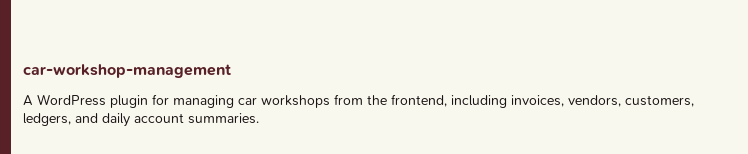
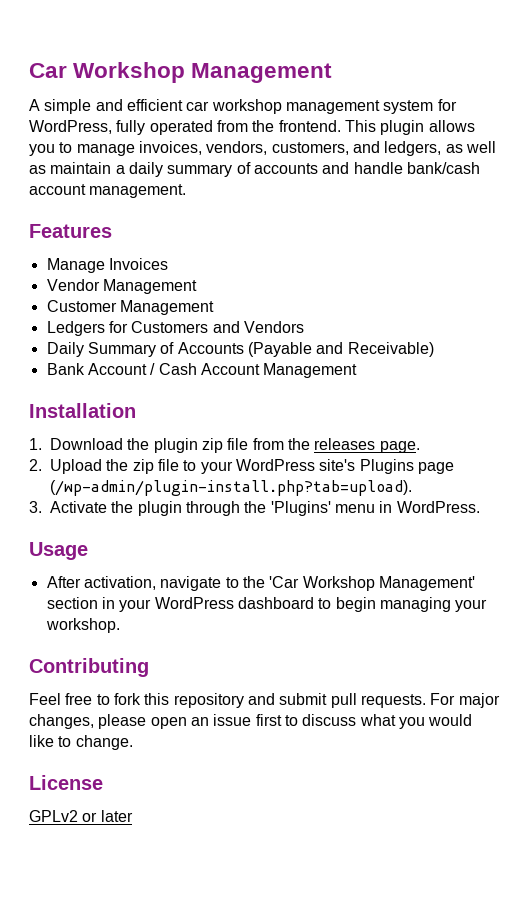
- car-workshop-management
- A WordPress plugin for managing car workshops from the frontend, including invoices, vendors, customers, ledgers, and daily account summaries.
+ Car Workshop Management
+ A simple and efficient car workshop management system for WordPress, fully operated from the frontend. This plugin allows you to manage invoices, vendors, customers, and ledgers, as well as maintain a daily summary of accounts and handle bank/cash account management.
+ Features
+ Manage Invoices
+ Vendor Management
+ Customer Management
+ Ledgers for Customers and Vendors
+ Daily Summary of Accounts (Payable and Receivable)
+ Bank Account / Cash Account Management
+ Installation
+ 1. Download the plugin zip file from the releases page.
+ 2. Upload the zip file to your WordPress site's Plugins page (/wp-admin/plugin-install.php?tab=upload).
+ 3. Activate the plugin through the 'Plugins' menu in WordPress.
+ Usage
+ After activation, navigate to the 'Car Workshop Management' section in your WordPress dashboard to begin managing your workshop.
+ Contributing
+ Feel free to fork this repository and submit pull requests. For major changes, please open an issue first to discuss what you would like to change.
+ License
+ GPLv2 or later

